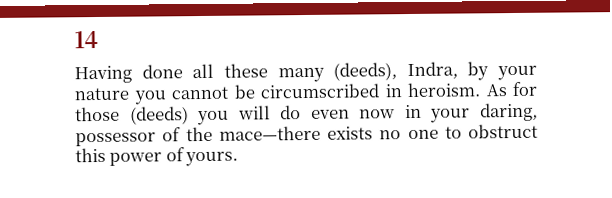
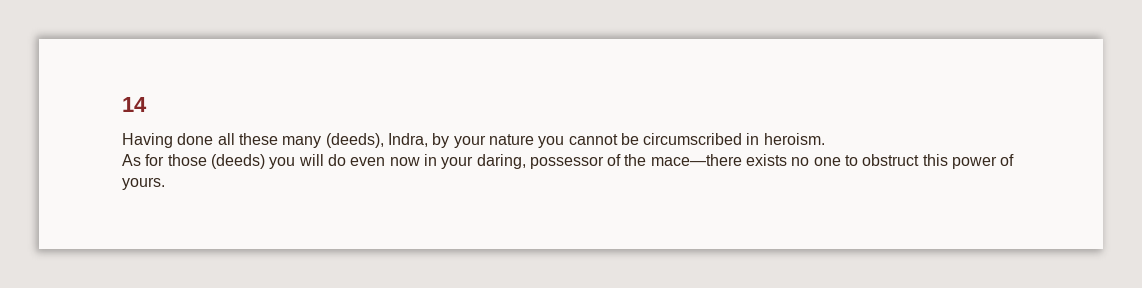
- Having done all these many (deeds), Indra, by your nature you cannot be circumscribed in heroism. As for those (deeds) you will do even now in your daring, possessor of the mace—there exists no one to obstruct this power of yours.
+ Having done all these many (deeds), Indra, by your nature you cannot be circumscribed in heroism.
+ As for those (deeds) you will do even now in your daring, possessor of the mace—there exists no one to obstruct this power of yours.

